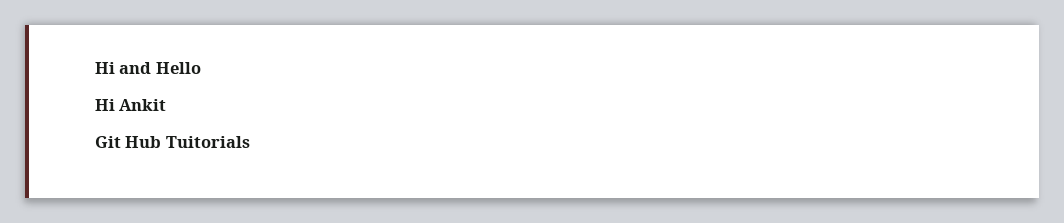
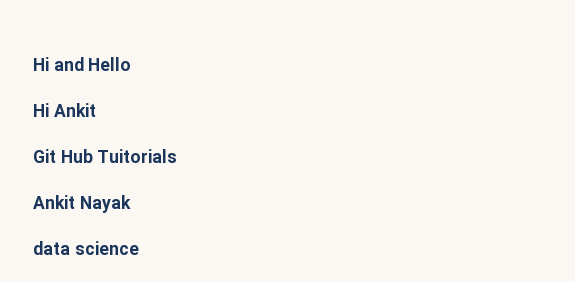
+ Ankit Nayak
+ data science

